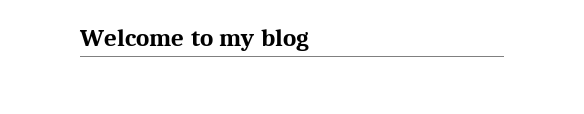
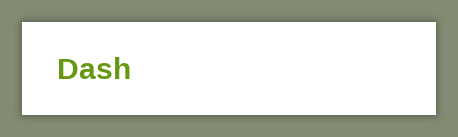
- Welcome to my blog
+ Dash

